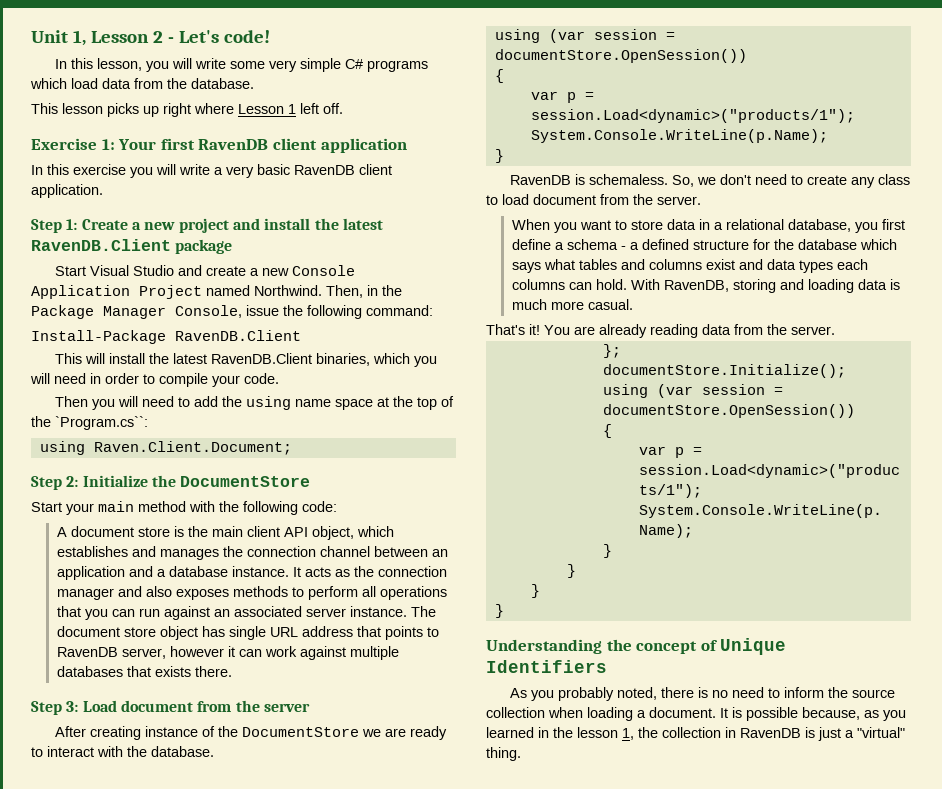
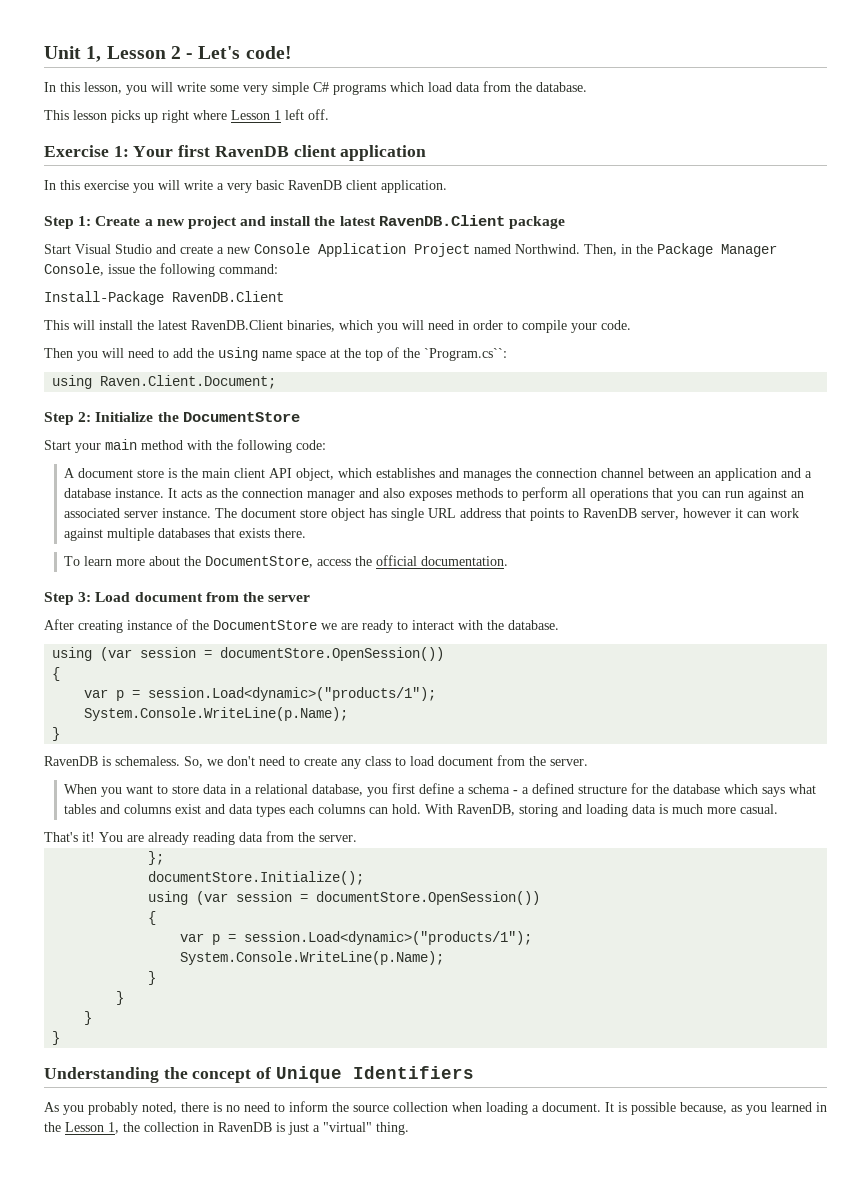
+ To learn more about the DocumentStore, access the official documentation.
- It is possible because, as you learned in the lesson 1, the collection in RavenDB is just a "virtual" thing.
+ It is possible because, as you learned in the Lesson 1, the collection in RavenDB is just a "virtual" thing.

